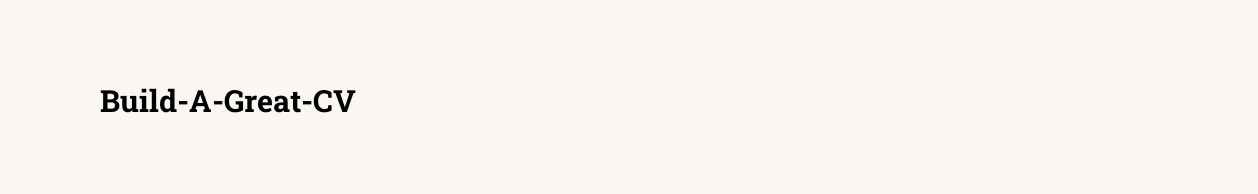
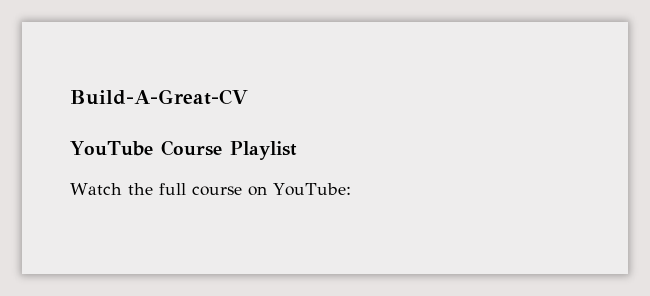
+ YouTube Course Playlist
+ Watch the full course on YouTube:

